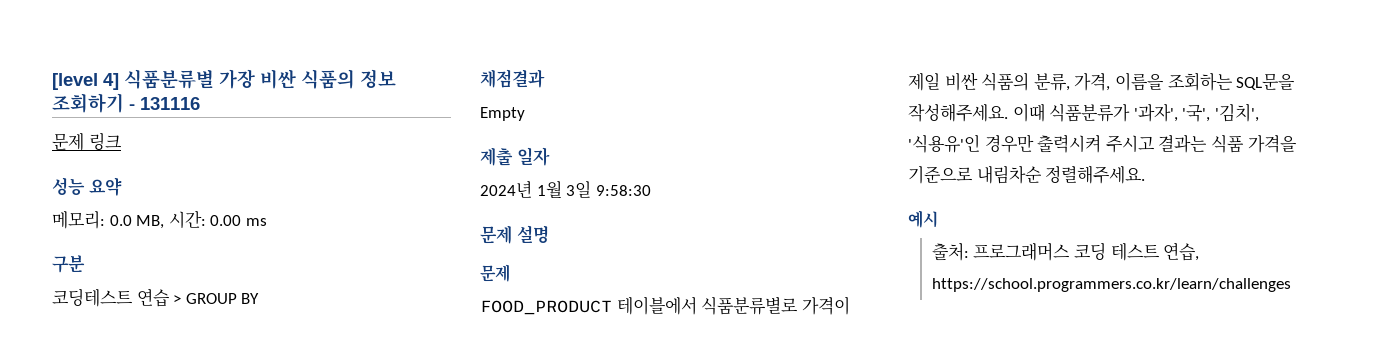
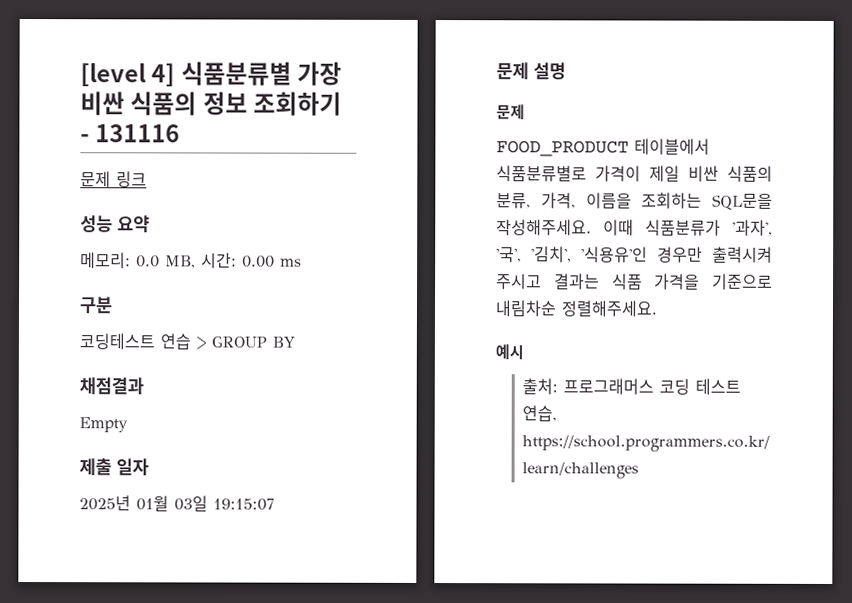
- 2024년 1월 3일 9:58:30
+ 2025년 01월 03일 19:15:07

